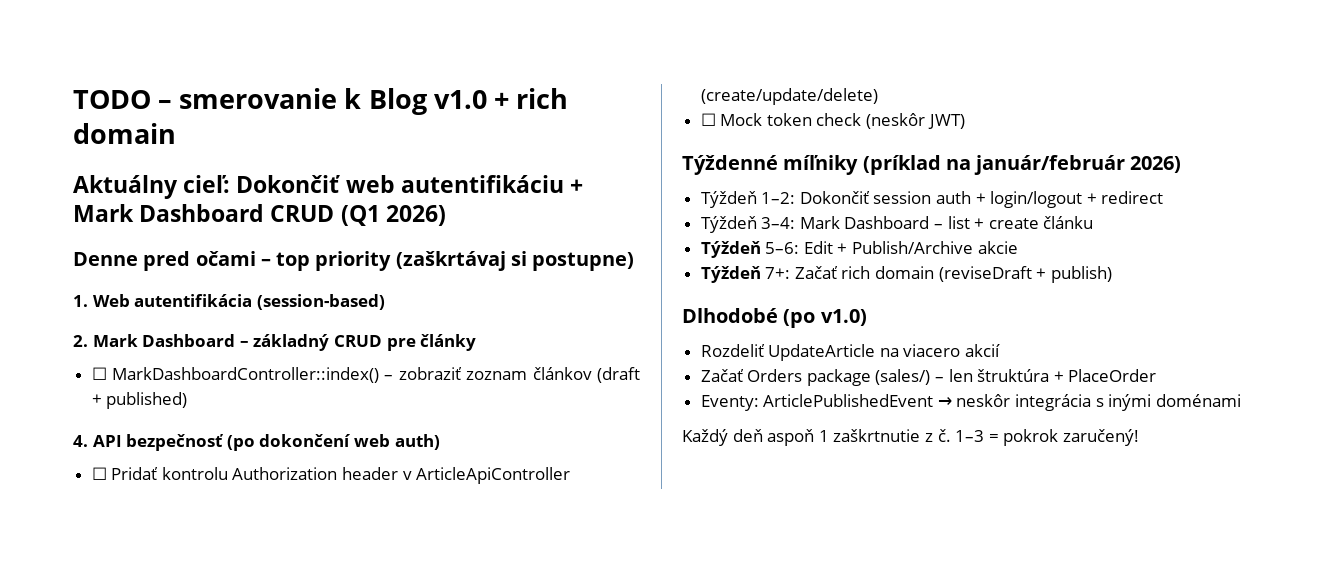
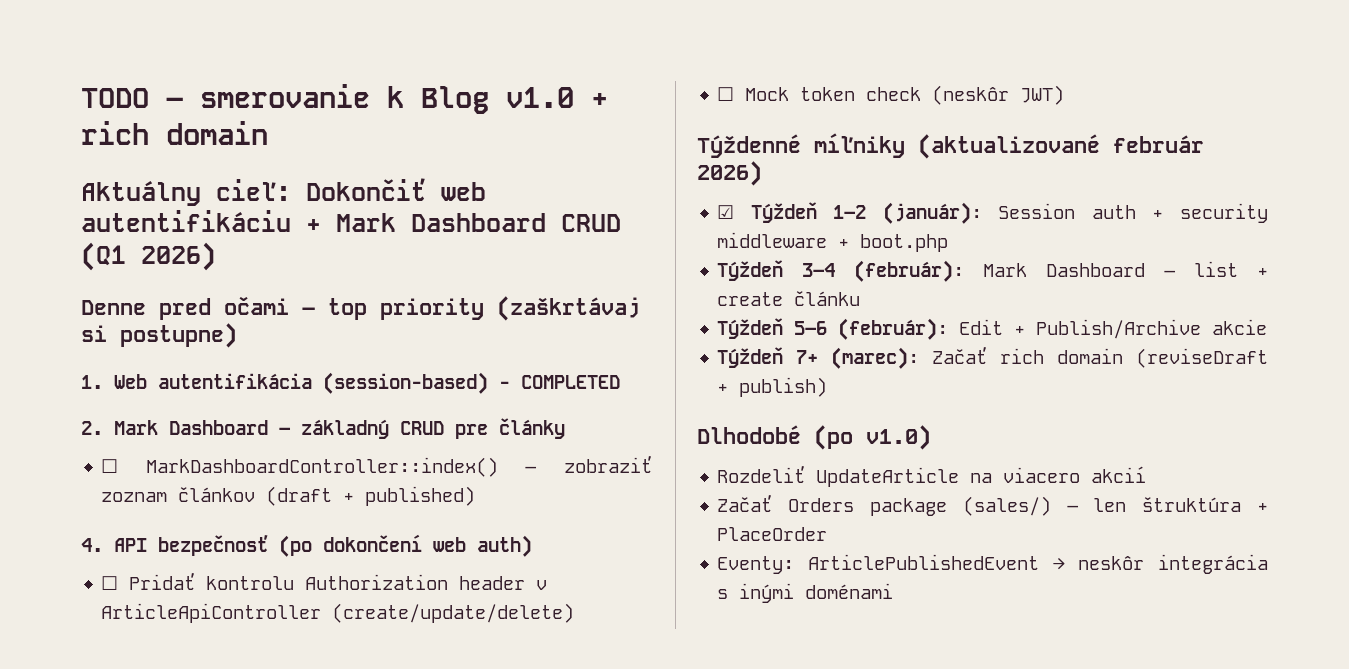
- 1. Web autentifikácia (session-based)
+ 1. Web autentifikácia (session-based) - COMPLETED
- Týždenné míľniky (príklad na január/február 2026)
- Týždeň 1–2: Dokončiť session auth + login/logout + redirect
- Týždeň 3–4: Mark Dashboard – list + create článku
+ Týždenné míľniky (aktualizované február 2026)
+ ☑ Týždeň 1–2 (január): Session auth + security middleware + boot.php
+ Týždeň 3–4 (február): Mark Dashboard – list + create článku
- Týždeň 5–6: Edit + Publish/Archive akcie
+ Týždeň 5–6 (február): Edit + Publish/Archive akcie
- Týždeň 7+: Začať rich domain (reviseDraft + publish)
+ Týždeň 7+ (marec): Začať rich domain (reviseDraft + publish)
- Každý deň aspoň 1 zaškrtnutie z č. 1–3 = pokrok zaručený!

